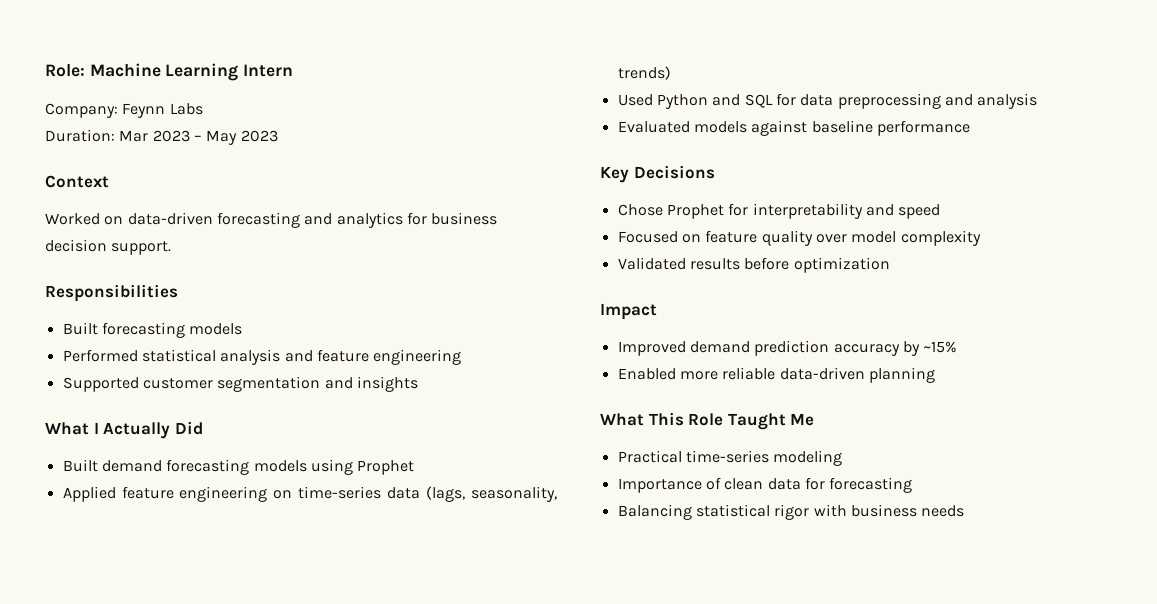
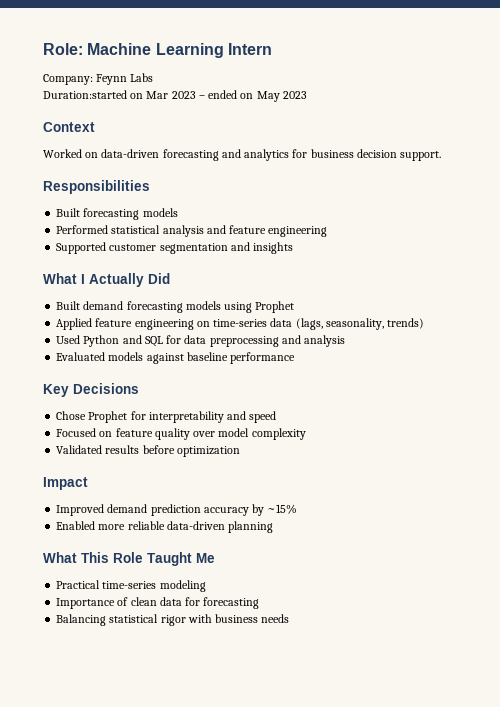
- Duration: Mar 2023 – May 2023
+ Duration:started on Mar 2023 – ended on May 2023

